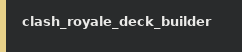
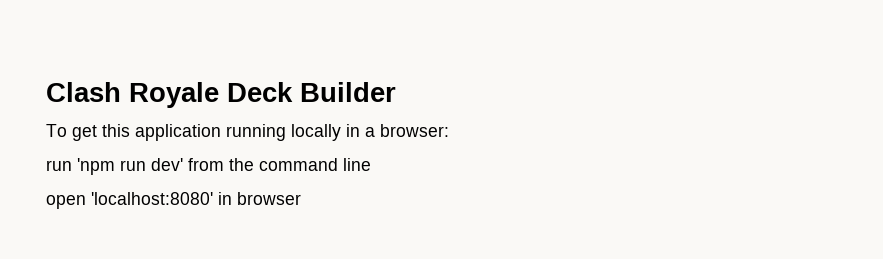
- clash_royale_deck_builder
+ Clash Royale Deck Builder
+ To get this application running locally in a browser:
+ run 'npm run dev' from the command line
+ open 'localhost:8080' in browser

